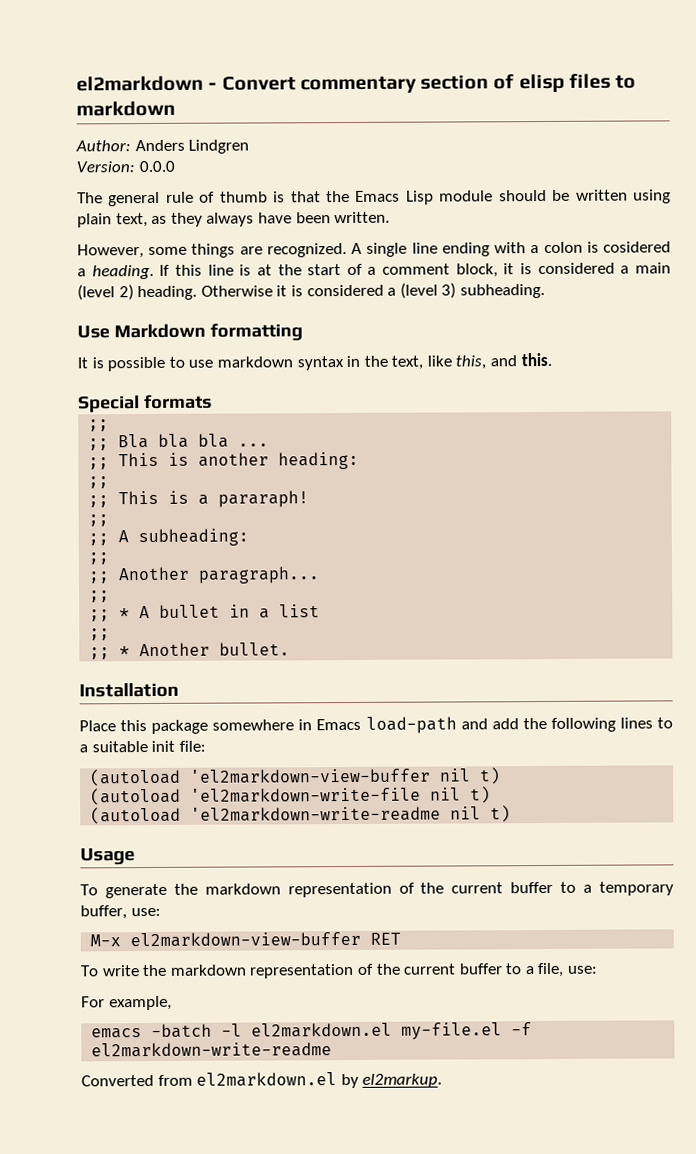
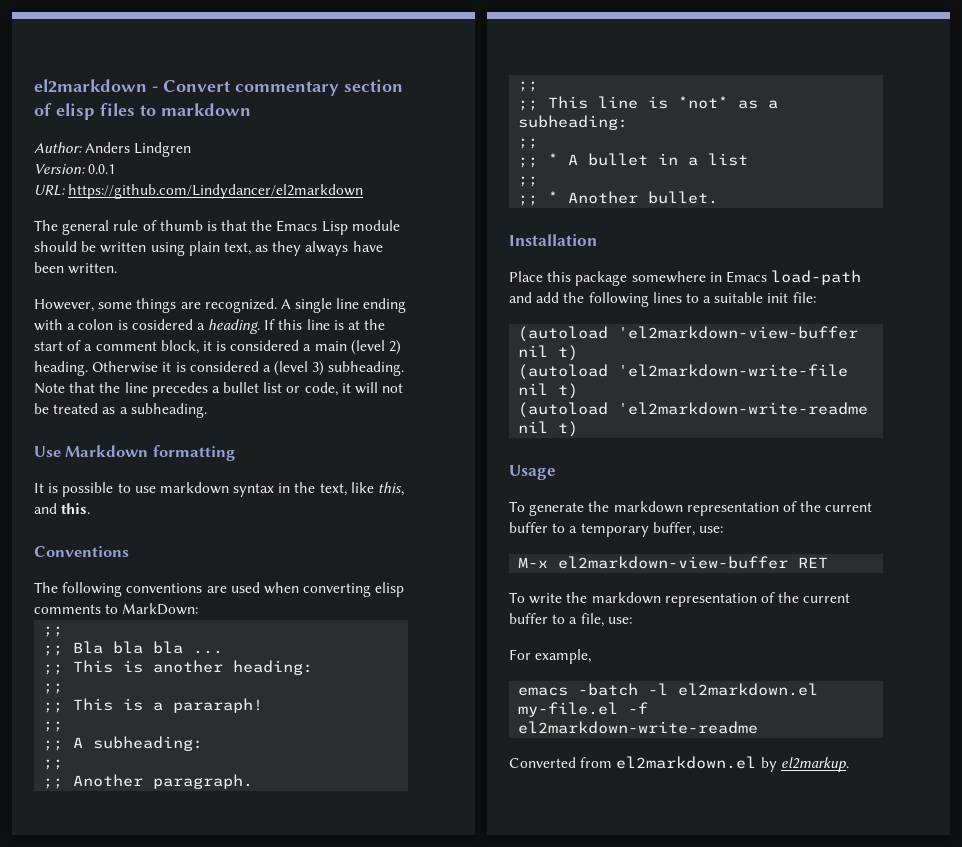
- Version: 0.0.0
+ Version: 0.0.1
+ URL: https://github.com/Lindydancer/el2markdown
+ Note that the line precedes a bullet list or code, it will not be treated as a subheading.
- Special formats
+ Conventions
+ The following conventions are used when converting elisp comments to MarkDown:
- ;; Another paragraph...
+ ;; Another paragraph.
+ ;;
+ ;; This line is *not* as a subheading:

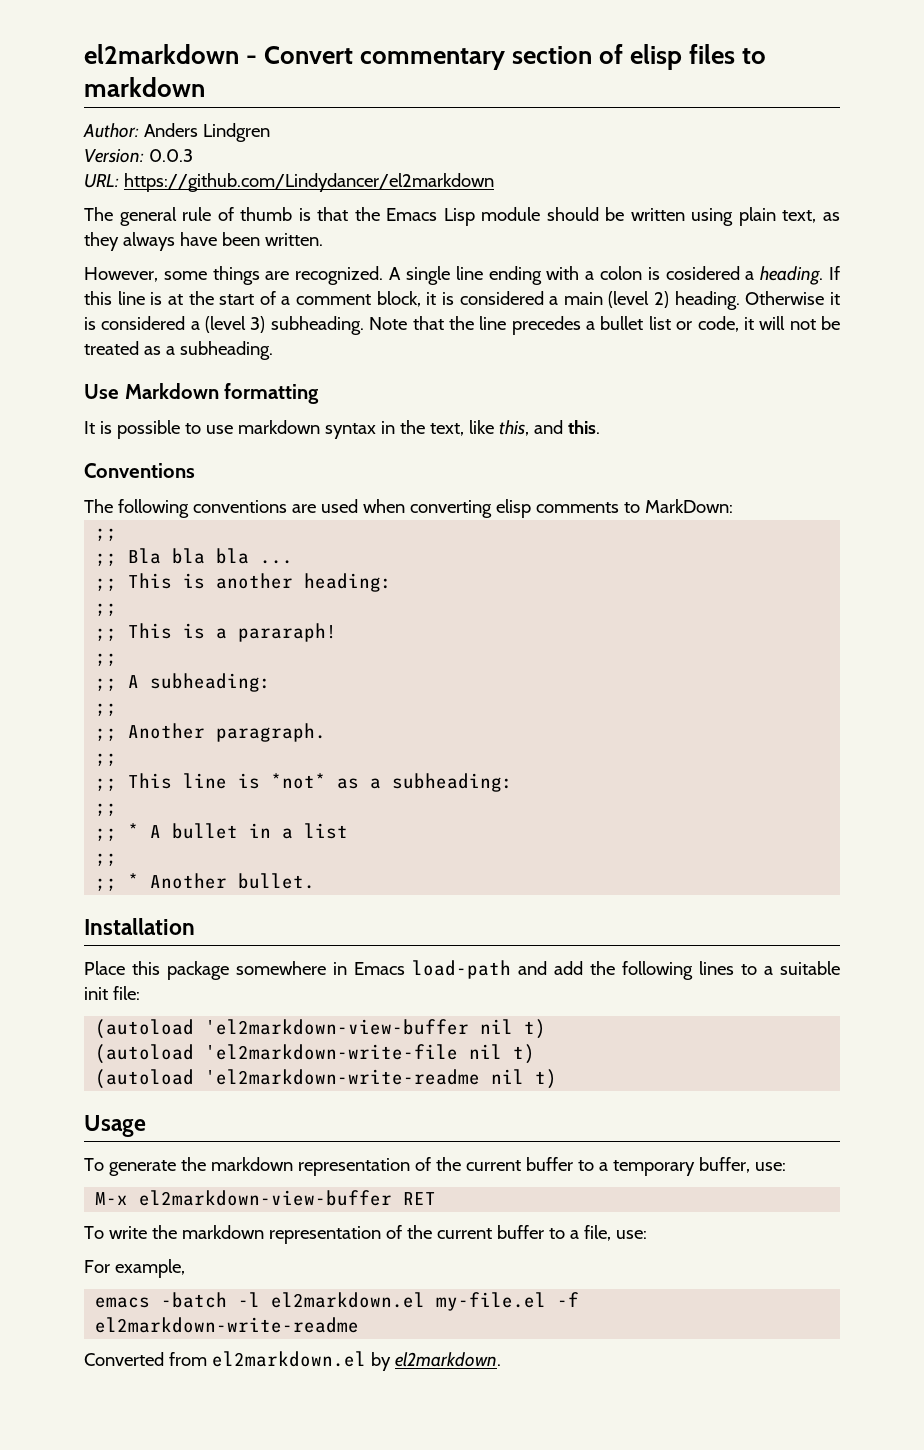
- Version: 0.0.1
+ Version: 0.0.3
- Converted from el2markdown.el by el2markup.
+ Converted from el2markdown.el by el2markdown.

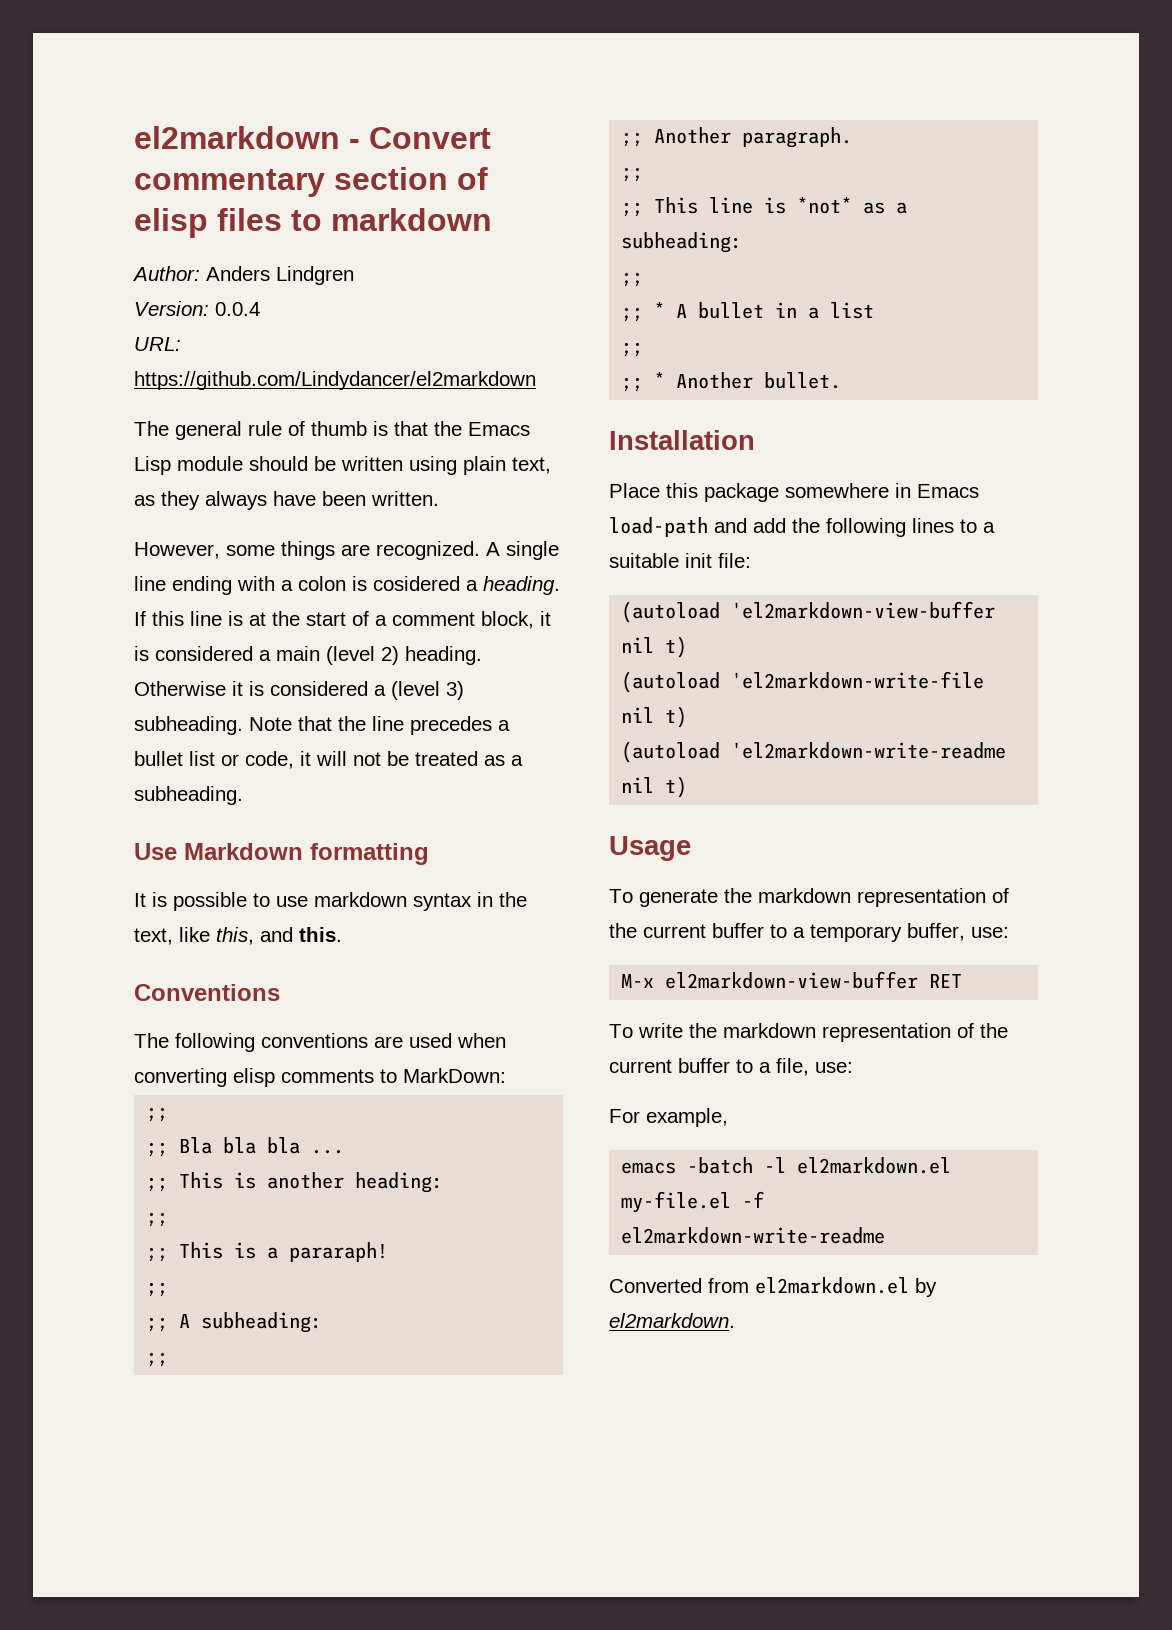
- Version: 0.0.3
+ Version: 0.0.4

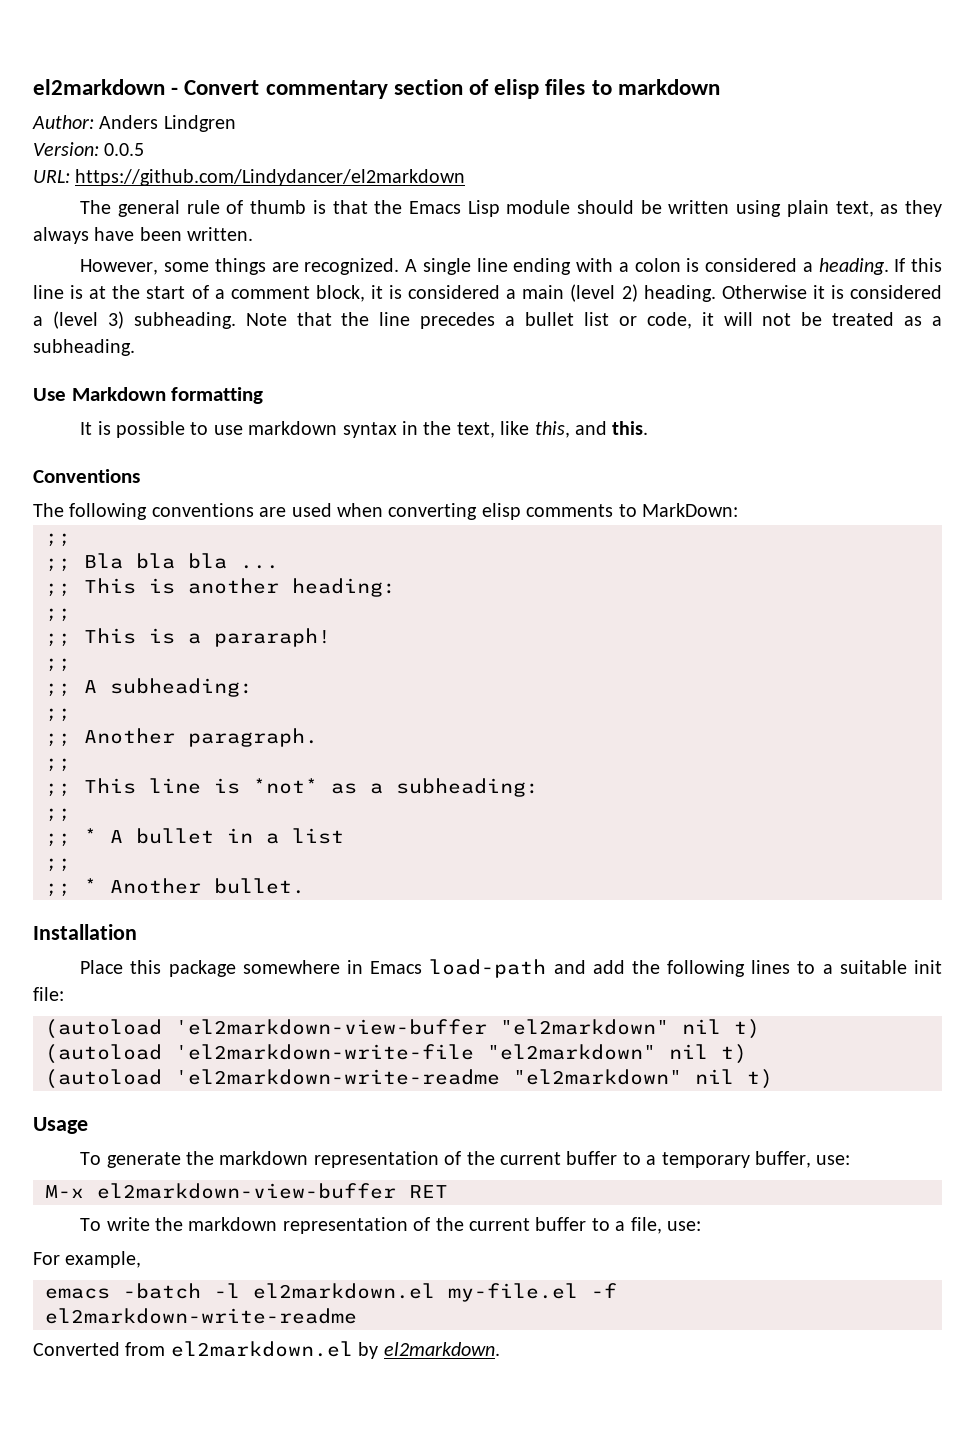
- Version: 0.0.4
+ Version: 0.0.5
- A single line ending with a colon is cosidered a heading.
+ A single line ending with a colon is considered a heading.
- (autoload 'el2markdown-view-buffer nil t)
+ (autoload 'el2markdown-view-buffer "el2markdown" nil t)
- (autoload 'el2markdown-write-file nil t)
+ (autoload 'el2markdown-write-file "el2markdown" nil t)
- (autoload 'el2markdown-write-readme nil t)
+ (autoload 'el2markdown-write-readme "el2markdown" nil t)

